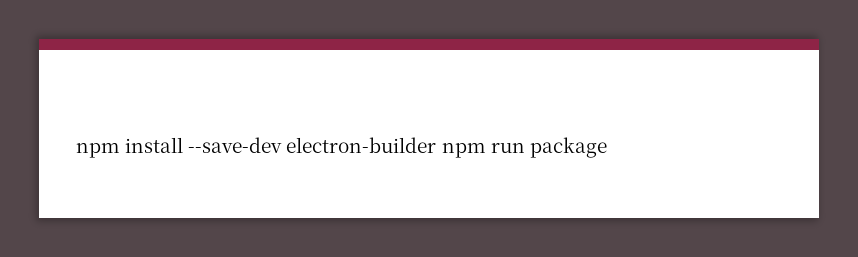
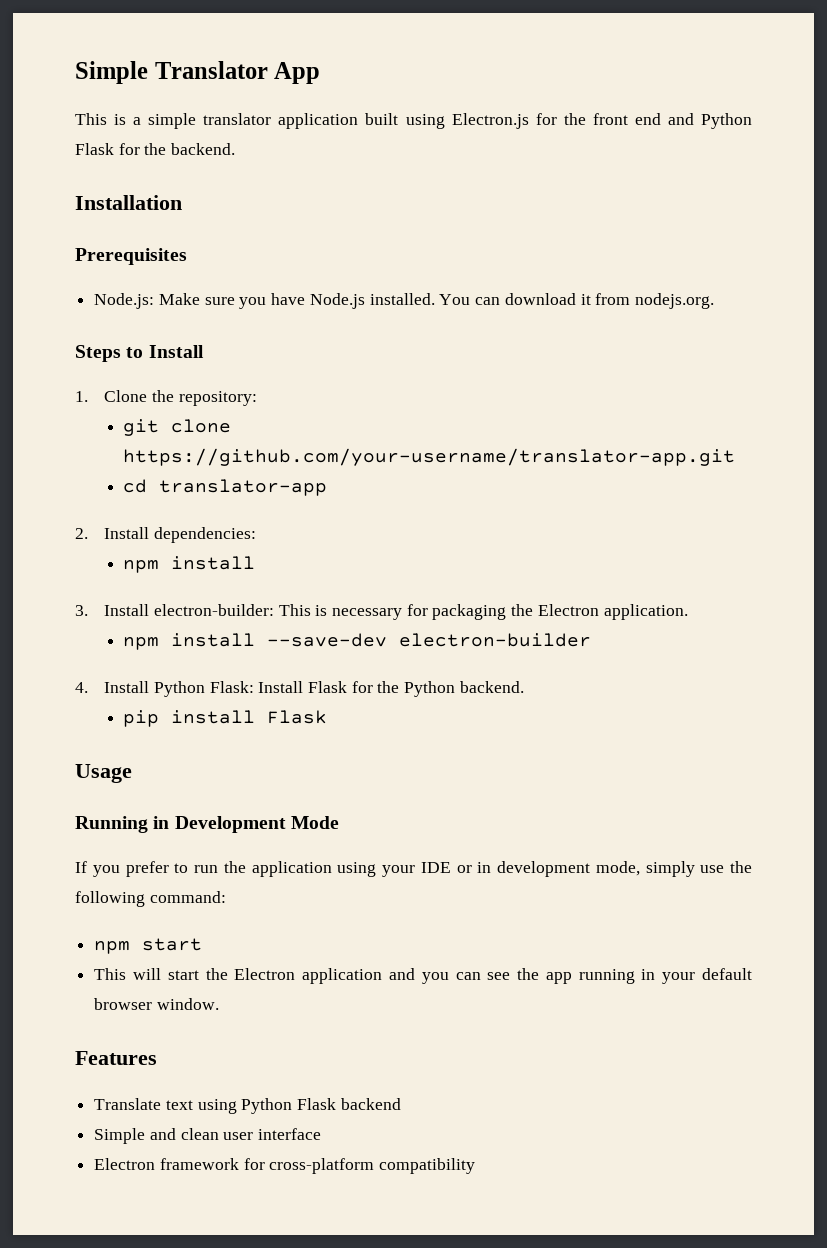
- npm install --save-dev electron-builder npm run package
+ Simple Translator App
+ This is a simple translator application built using Electron.js for the front end and Python Flask for the backend.
+ Installation
+ Prerequisites
+ Node.js: Make sure you have Node.js installed. You can download it from nodejs.org.
+ Steps to Install
+ 1. Clone the repository:
+ git clone https://github.com/your-username/translator-app.git
+ cd translator-app
+ 2. Install dependencies:
+ npm install
+ 3. Install electron-builder: This is necessary for packaging the Electron application.
+ npm install --save-dev electron-builder
+ 4. Install Python Flask: Install Flask for the Python backend.
+ pip install Flask
+ Usage
+ Running in Development Mode
+ If you prefer to run the application using your IDE or in development mode, simply use the following command:
+ npm start
+ This will start the Electron application and you can see the app running in your default browser window.
+ Features
+ Translate text using Python Flask backend
+ Simple and clean user interface
+ Electron framework for cross-platform compatibility

